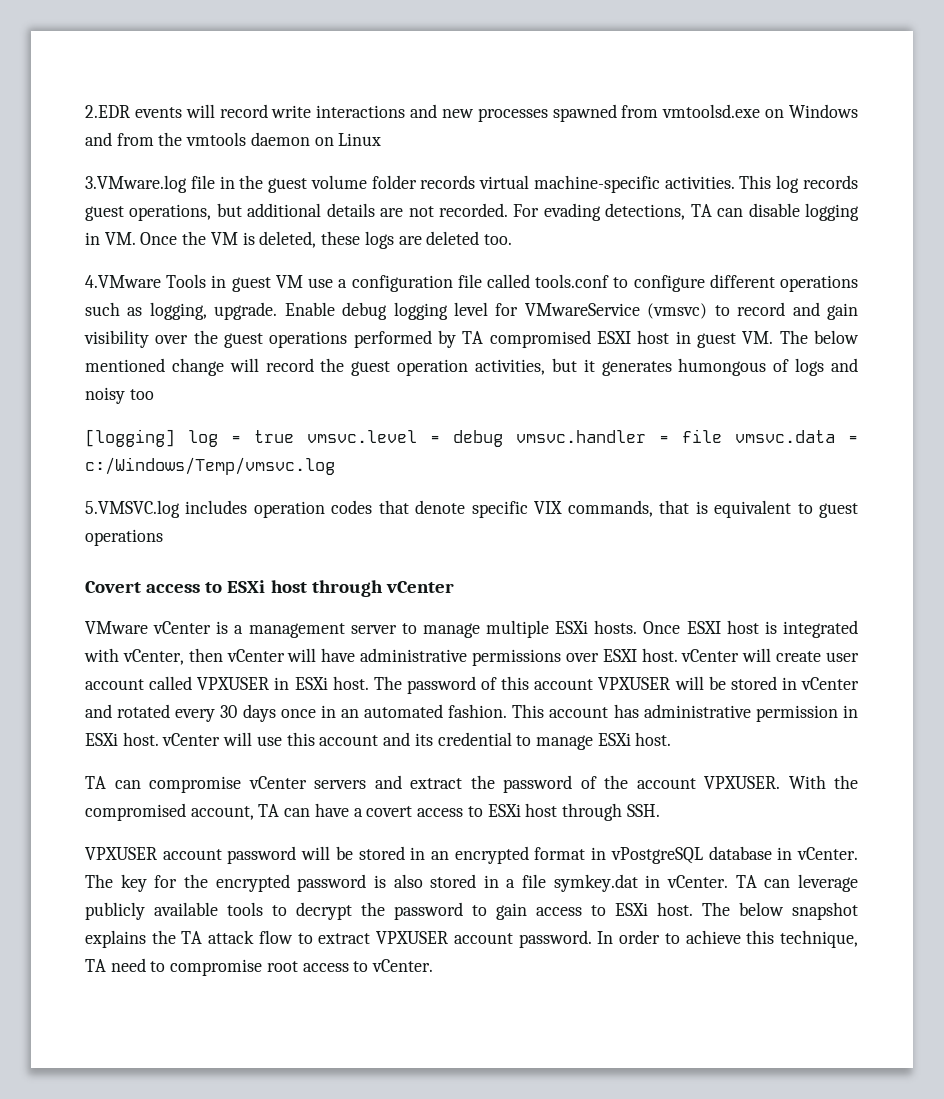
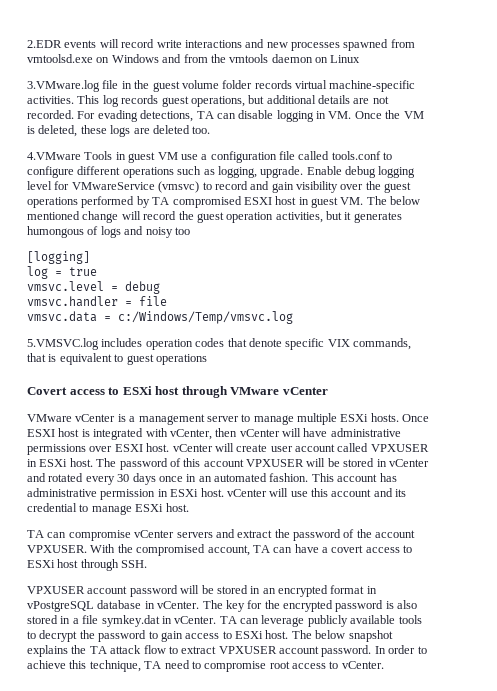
- [logging] log = true vmsvc.level = debug vmsvc.handler = file vmsvc.data = c:/Windows/Temp/vmsvc.log
+ [logging]
+ log = true
+ vmsvc.level = debug
+ vmsvc.handler = file
+ vmsvc.data = c:/Windows/Temp/vmsvc.log
- Covert access to ESXi host through vCenter
+ Covert access to ESXi host through VMware vCenter

